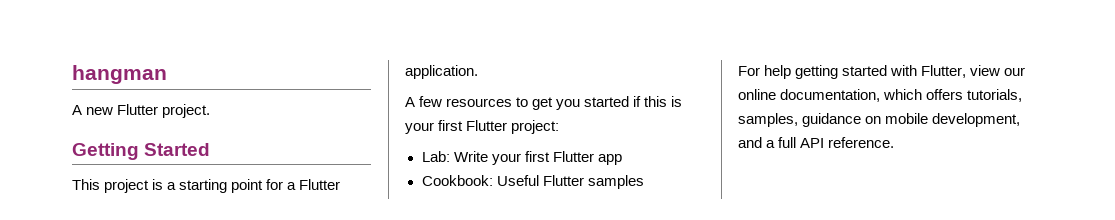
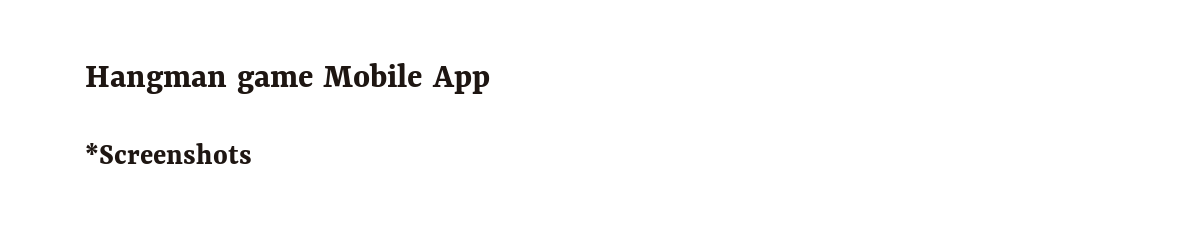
- hangman
- A new Flutter project.
- Getting Started
- This project is a starting point for a Flutter application.
- A few resources to get you started if this is your first Flutter project:
- Lab: Write your first Flutter app
- Cookbook: Useful Flutter samples
- For help getting started with Flutter, view our online documentation, which offers tutorials, samples, guidance on mobile development, and a full API reference.
+ Hangman game Mobile App
+ *Screenshots

